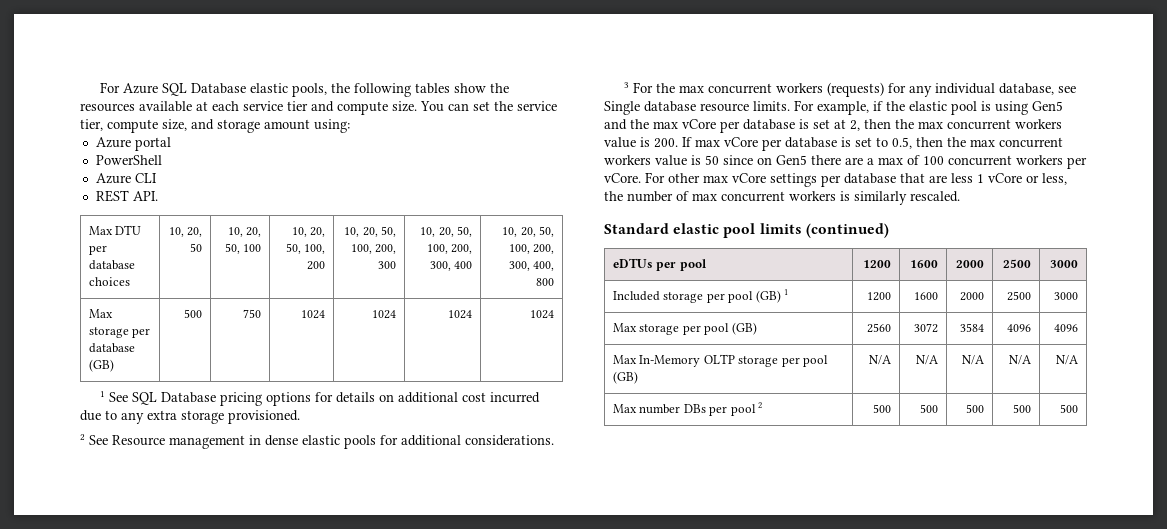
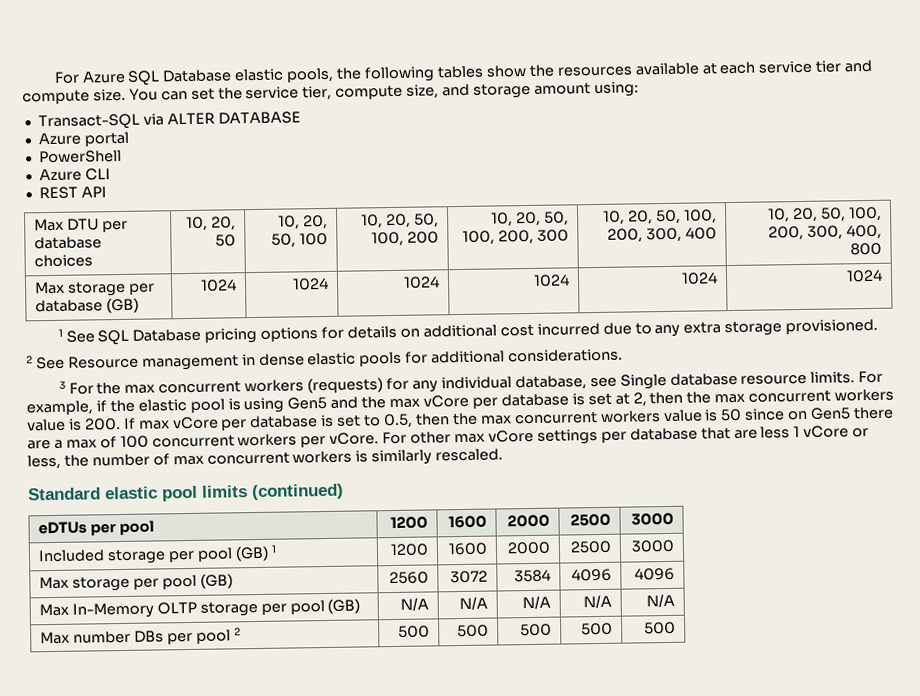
+ Transact-SQL via ALTER DATABASE
- REST API.
+ REST API
- Max storage per database (GB) | 500 | 750 | 1024 | 1024 | 1024 | 1024
+ Max storage per database (GB) | 1024 | 1024 | 1024 | 1024 | 1024 | 1024

